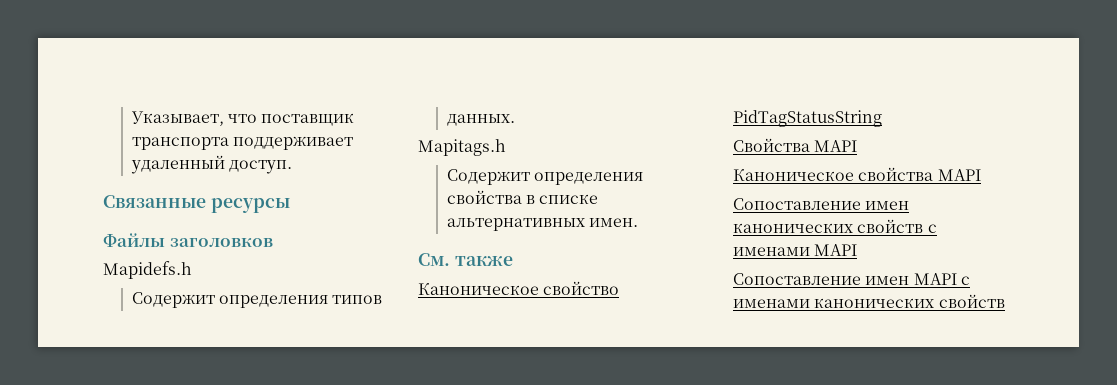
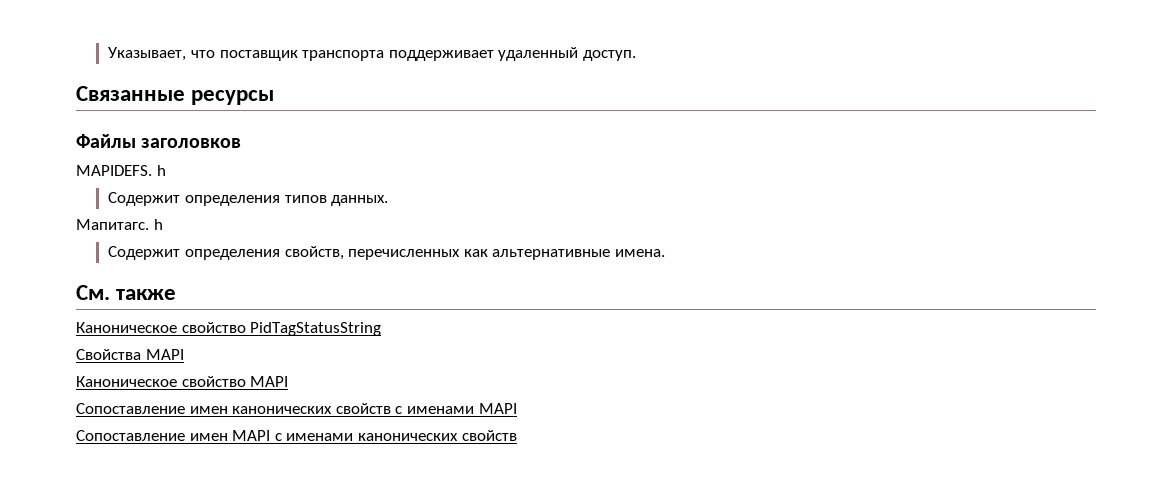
- Mapidefs.h
+ MAPIDEFS. h
- Mapitags.h
- Содержит определения свойства в списке альтернативных имен.
+ Мапитагс. h
+ Содержит определения свойств, перечисленных как альтернативные имена.
- Каноническое свойства MAPI
+ Каноническое свойство MAPI

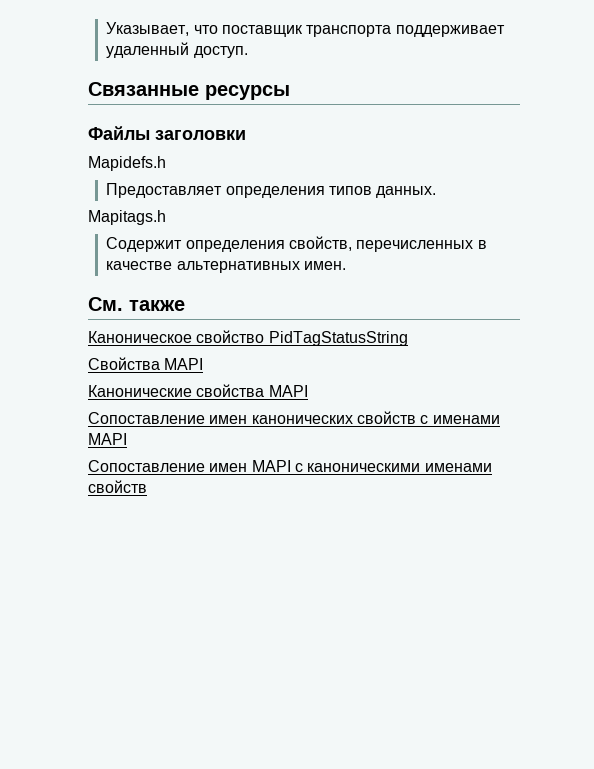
- Файлы заголовков
- MAPIDEFS. h
- Содержит определения типов данных.
+ Файлы заголовки
+ Mapidefs.h
+ Предоставляет определения типов данных.
- Мапитагс. h
+ Mapitags.h
- Содержит определения свойств, перечисленных как альтернативные имена.
+ Содержит определения свойств, перечисленных в качестве альтернативных имен.
- Каноническое свойство MAPI
+ Канонические свойства MAPI
- Сопоставление имен MAPI с именами канонических свойств
+ Сопоставление имен MAPI с каноническими именами свойств

